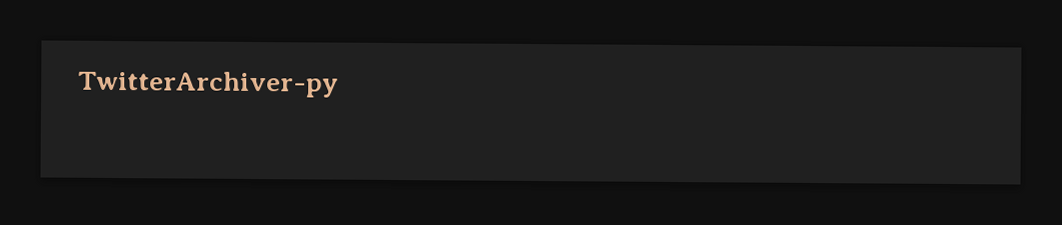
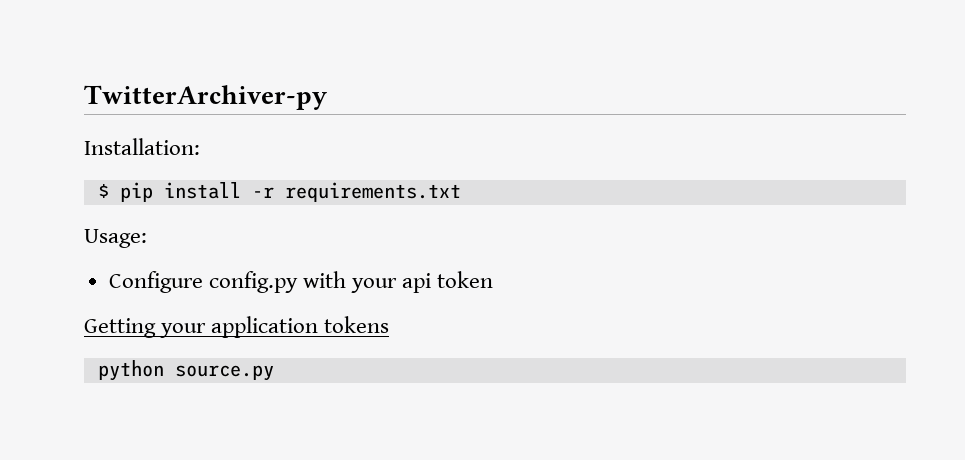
+ Installation:
+ $ pip install -r requirements.txt
+ Usage:
+ Configure config.py with your api token
+ Getting your application tokens
+ python source.py

